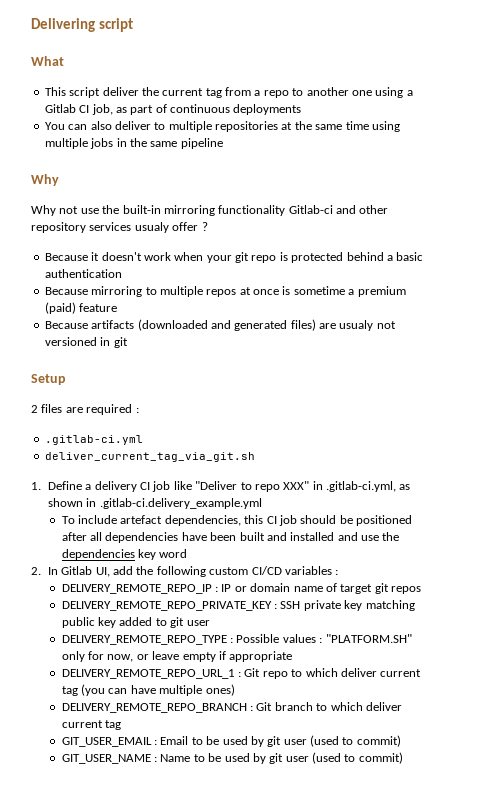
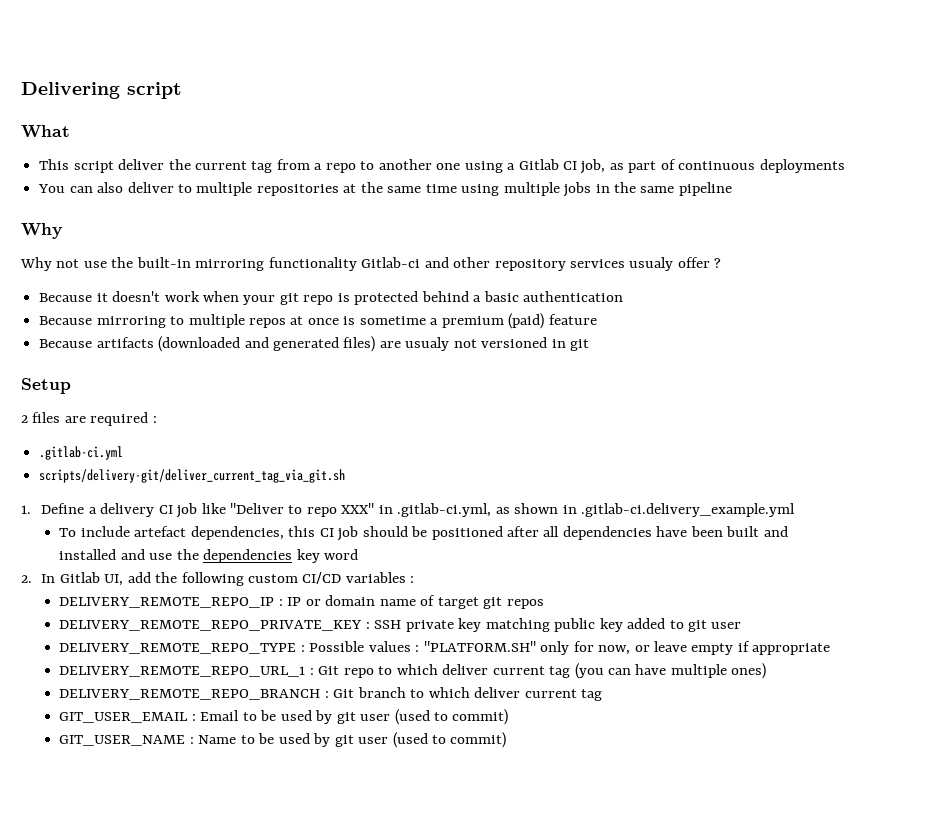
- deliver_current_tag_via_git.sh
+ scripts/delivery-git/deliver_current_tag_via_git.sh

